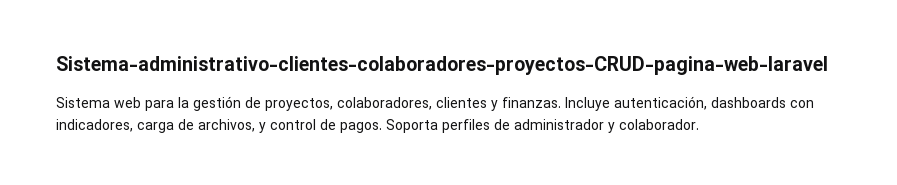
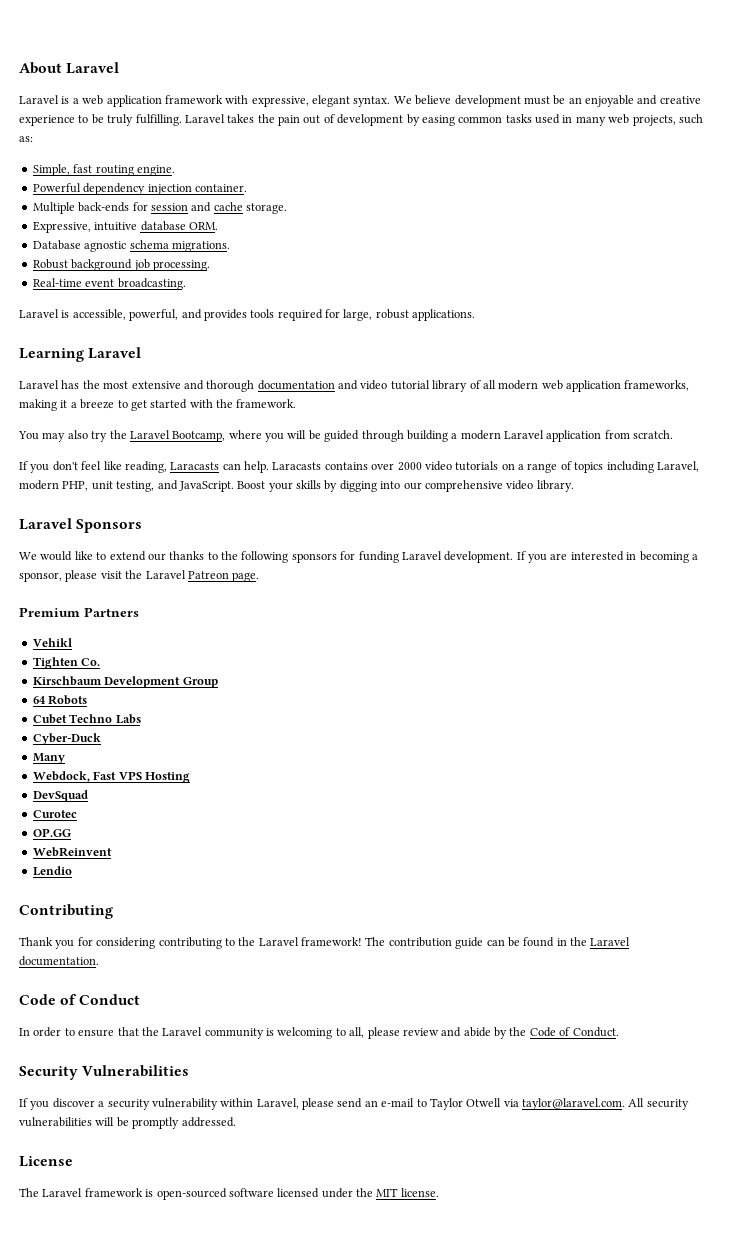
- Sistema-administrativo-clientes-colaboradores-proyectos-CRUD-pagina-web-laravel
- Sistema web para la gestión de proyectos, colaboradores, clientes y finanzas. Incluye autenticación, dashboards con indicadores, carga de archivos, y control de pagos. Soporta perfiles de administrador y colaborador.
+ About Laravel
+ Laravel is a web application framework with expressive, elegant syntax. We believe development must be an enjoyable and creative experience to be truly fulfilling. Laravel takes the pain out of development by easing common tasks used in many web projects, such as:
+ Simple, fast routing engine.
+ Powerful dependency injection container.
+ Multiple back-ends for session and cache storage.
+ Expressive, intuitive database ORM.
+ Database agnostic schema migrations.
+ Robust background job processing.
+ Real-time event broadcasting.
+ Laravel is accessible, powerful, and provides tools required for large, robust applications.
+ Learning Laravel
+ Laravel has the most extensive and thorough documentation and video tutorial library of all modern web application frameworks, making it a breeze to get started with the framework.
+ You may also try the Laravel Bootcamp, where you will be guided through building a modern Laravel application from scratch.
+ If you don't feel like reading, Laracasts can help. Laracasts contains over 2000 video tutorials on a range of topics including Laravel, modern PHP, unit testing, and JavaScript. Boost your skills by digging into our comprehensive video library.
+ Laravel Sponsors
+ We would like to extend our thanks to the following sponsors for funding Laravel development. If you are interested in becoming a sponsor, please visit the Laravel Patreon page.
+ Premium Partners
+ Vehikl
+ Tighten Co.
+ Kirschbaum Development Group
+ 64 Robots
+ Cubet Techno Labs
+ Cyber-Duck
+ Many
+ Webdock, Fast VPS Hosting
+ DevSquad
+ Curotec
+ OP.GG
+ WebReinvent
+ Lendio
+ Contributing
+ Thank you for considering contributing to the Laravel framework! The contribution guide can be found in the Laravel documentation.
+ Code of Conduct
+ In order to ensure that the Laravel community is welcoming to all, please review and abide by the Code of Conduct.
+ Security Vulnerabilities
+ If you discover a security vulnerability within Laravel, please send an e-mail to Taylor Otwell via taylor@laravel.com. All security vulnerabilities will be promptly addressed.
+ License
+ The Laravel framework is open-sourced software licensed under the MIT license.

